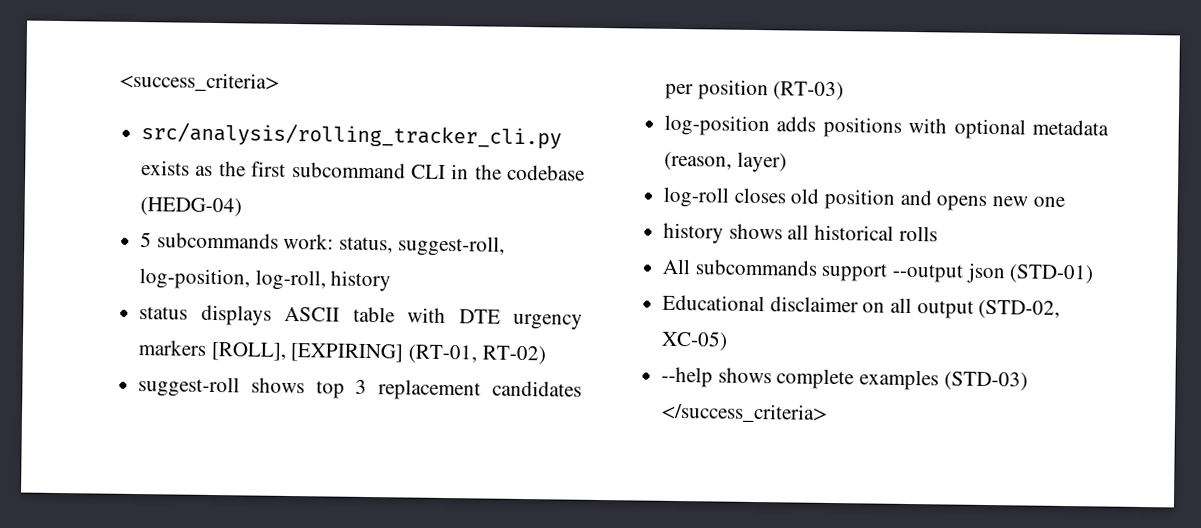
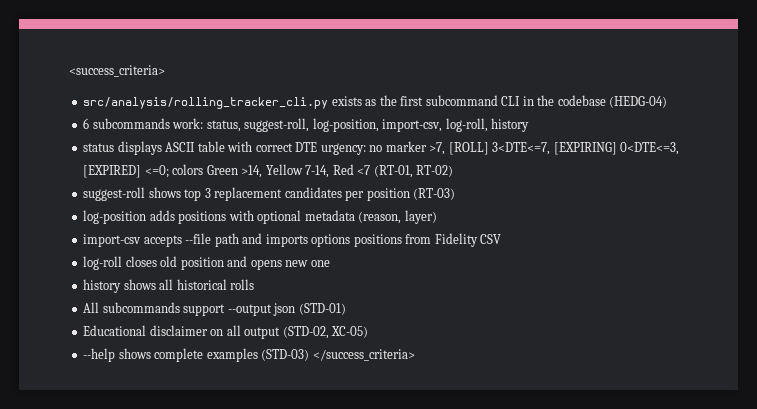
- 5 subcommands work: status, suggest-roll, log-position, log-roll, history
+ 6 subcommands work: status, suggest-roll, log-position, import-csv, log-roll, history
- status displays ASCII table with DTE urgency markers [ROLL], [EXPIRING] (RT-01, RT-02)
+ status displays ASCII table with correct DTE urgency: no marker >7, [ROLL] 3<DTE<=7, [EXPIRING] 0<DTE<=3, [EXPIRED] <=0; colors Green >14, Yellow 7-14, Red <7 (RT-01, RT-02)
+ import-csv accepts --file path and imports options positions from Fidelity CSV

